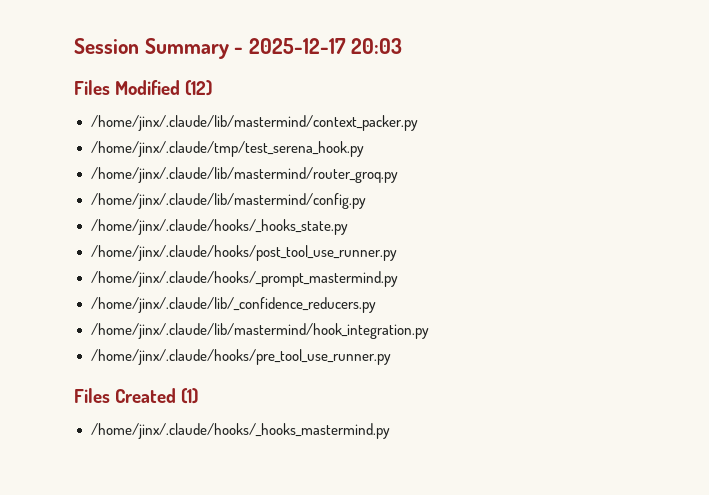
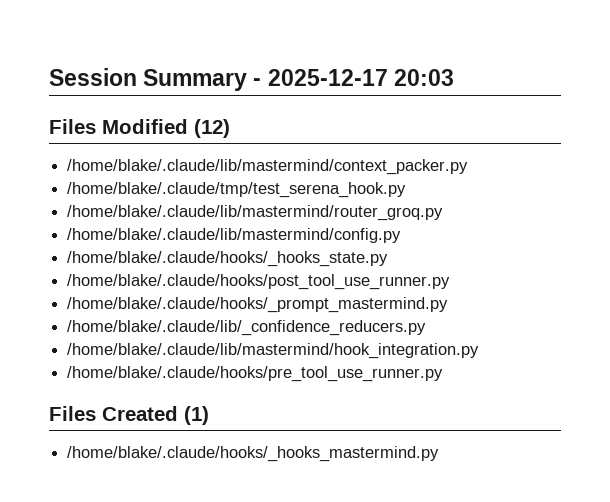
- /home/jinx/.claude/lib/mastermind/context_packer.py
- /home/jinx/.claude/tmp/test_serena_hook.py
- /home/jinx/.claude/lib/mastermind/router_groq.py
- /home/jinx/.claude/lib/mastermind/config.py
- /home/jinx/.claude/hooks/_hooks_state.py
- /home/jinx/.claude/hooks/post_tool_use_runner.py
- /home/jinx/.claude/hooks/_prompt_mastermind.py
- /home/jinx/.claude/lib/_confidence_reducers.py
- /home/jinx/.claude/lib/mastermind/hook_integration.py
- /home/jinx/.claude/hooks/pre_tool_use_runner.py
+ /home/blake/.claude/lib/mastermind/context_packer.py
+ /home/blake/.claude/tmp/test_serena_hook.py
+ /home/blake/.claude/lib/mastermind/router_groq.py
+ /home/blake/.claude/lib/mastermind/config.py
+ /home/blake/.claude/hooks/_hooks_state.py
+ /home/blake/.claude/hooks/post_tool_use_runner.py
+ /home/blake/.claude/hooks/_prompt_mastermind.py
+ /home/blake/.claude/lib/_confidence_reducers.py
+ /home/blake/.claude/lib/mastermind/hook_integration.py
+ /home/blake/.claude/hooks/pre_tool_use_runner.py
- /home/jinx/.claude/hooks/_hooks_mastermind.py
+ /home/blake/.claude/hooks/_hooks_mastermind.py

